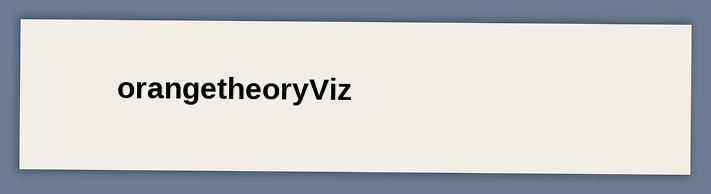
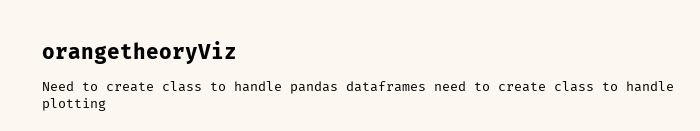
+ Need to create class to handle pandas dataframes need to create class to handle plotting

